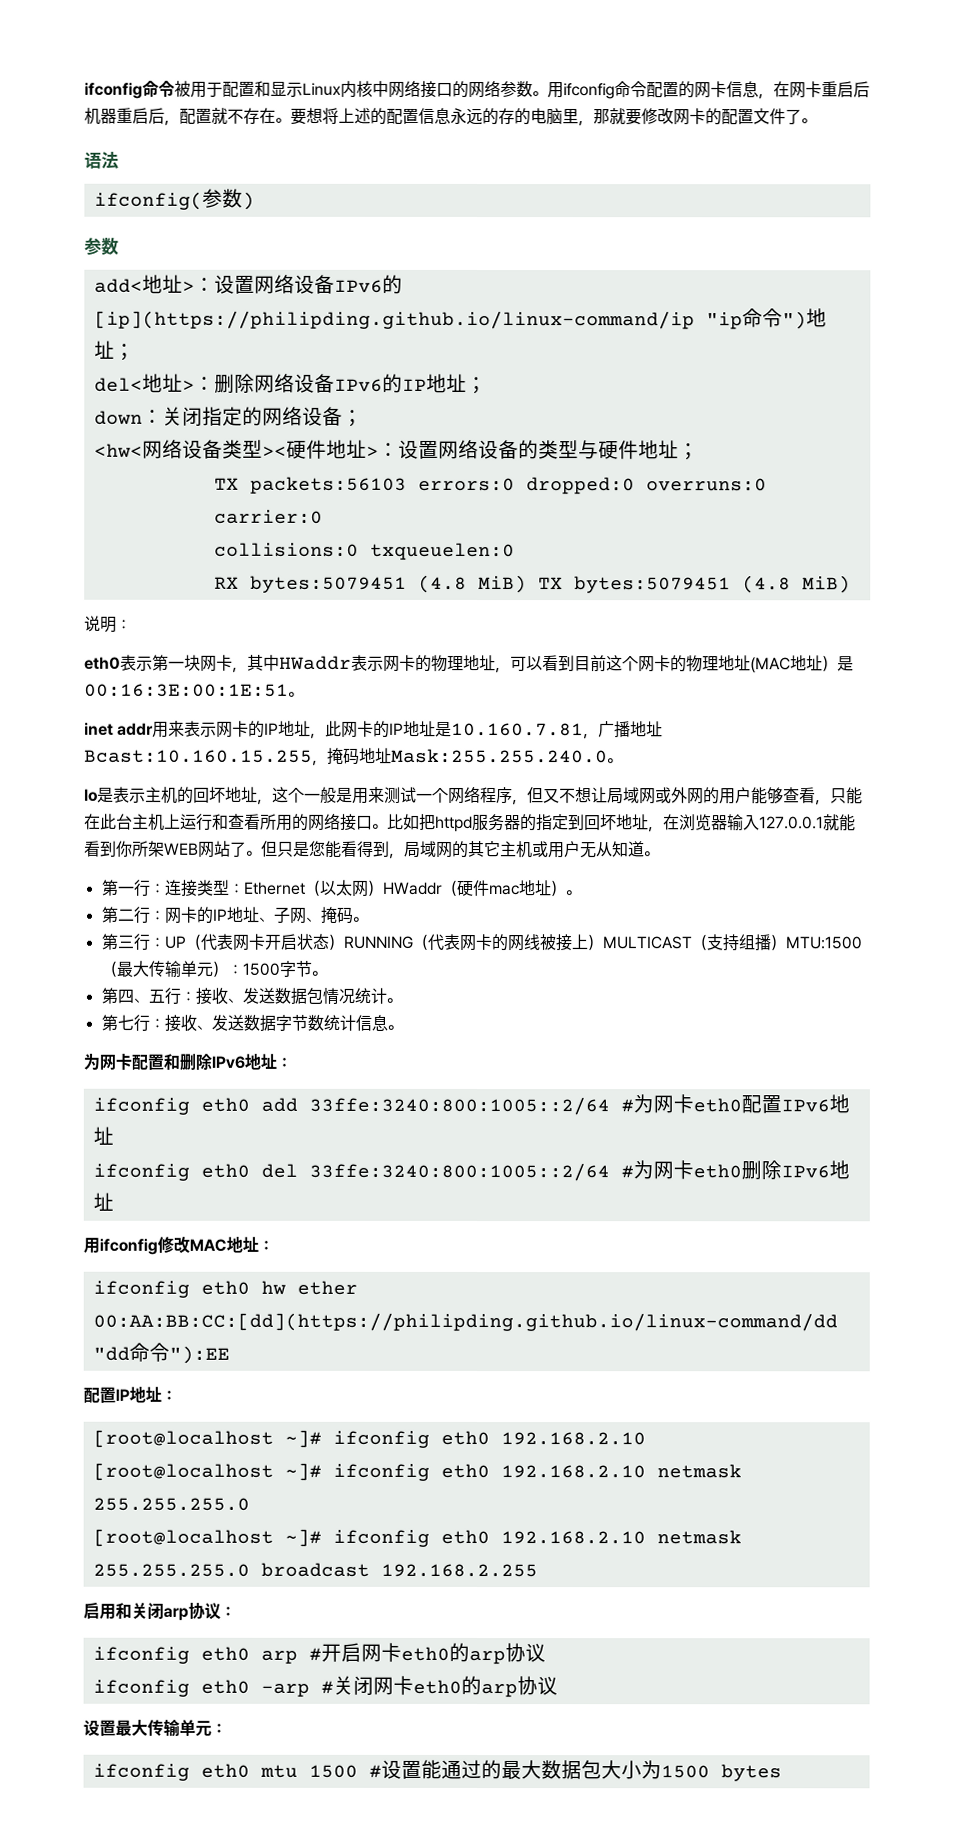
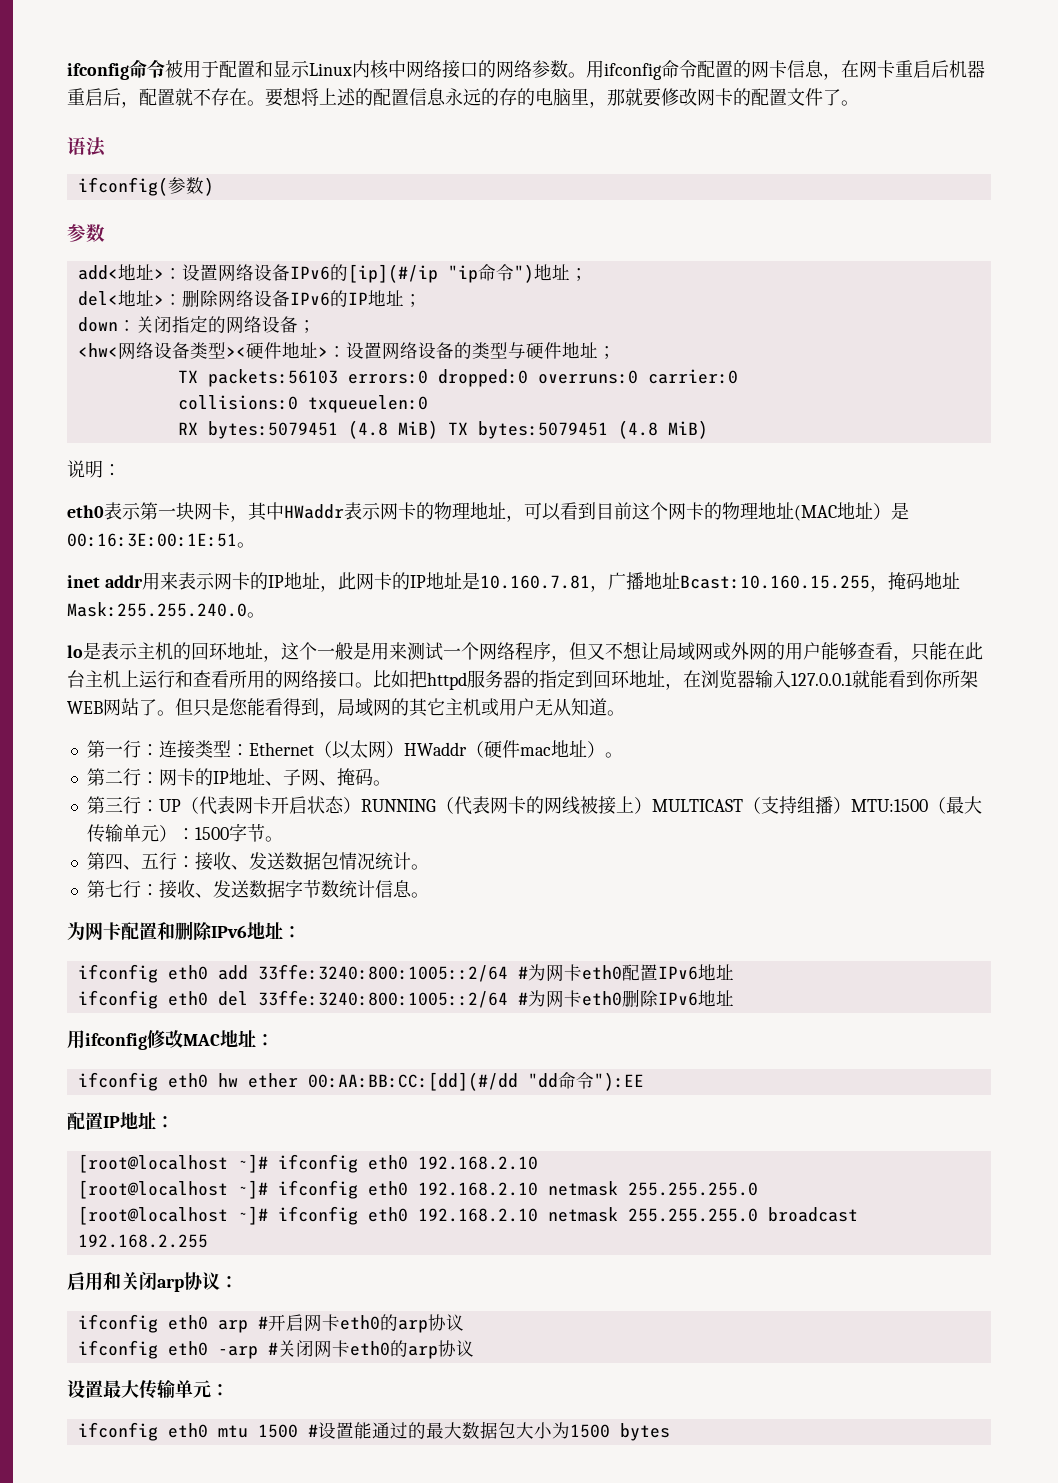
- add<地址>：设置网络设备IPv6的[ip](https://philipding.github.io/linux-command/ip "ip命令")地址；
+ add<地址>：设置网络设备IPv6的[ip](#/ip "ip命令")地址；
- lo是表示主机的回坏地址，这个一般是用来测试一个网络程序，但又不想让局域网或外网的用户能够查看，只能在此台主机上运行和查看所用的网络接口。
+ lo是表示主机的回环地址，这个一般是用来测试一个网络程序，但又不想让局域网或外网的用户能够查看，只能在此台主机上运行和查看所用的网络接口。
- 比如把httpd服务器的指定到回坏地址，在浏览器输入127.0.0.1就能看到你所架WEB网站了。
+ 比如把httpd服务器的指定到回环地址，在浏览器输入127.0.0.1就能看到你所架WEB网站了。
- ifconfig eth0 hw ether 00:AA:BB:CC:[dd](https://philipding.github.io/linux-command/dd "dd命令"):EE
+ ifconfig eth0 hw ether 00:AA:BB:CC:[dd](#/dd "dd命令"):EE

